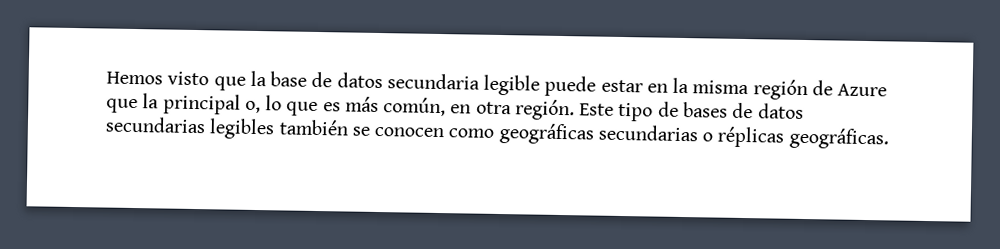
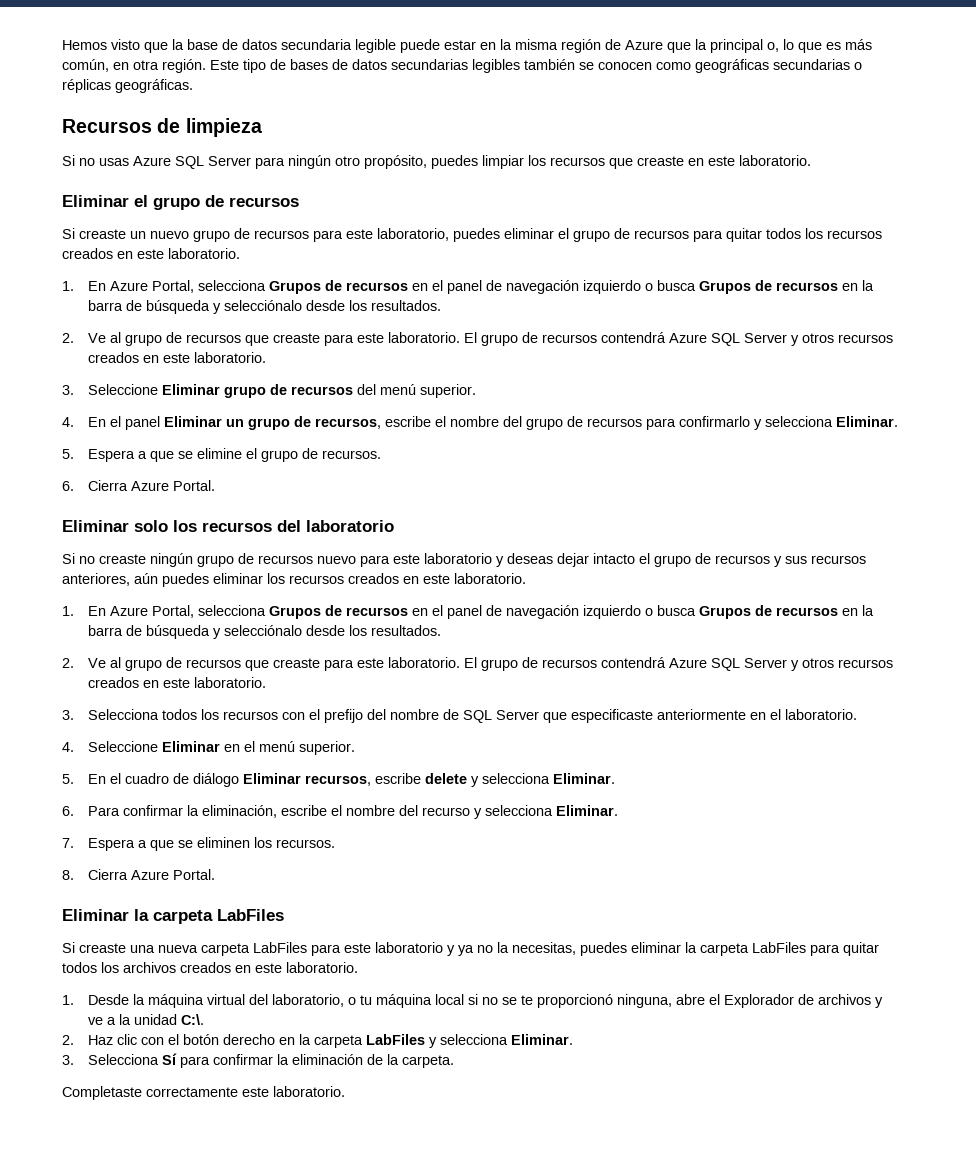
+ Recursos de limpieza
+ Si no usas Azure SQL Server para ningún otro propósito, puedes limpiar los recursos que creaste en este laboratorio.
+ Eliminar el grupo de recursos
+ Si creaste un nuevo grupo de recursos para este laboratorio, puedes eliminar el grupo de recursos para quitar todos los recursos creados en este laboratorio.
+ 1. En Azure Portal, selecciona Grupos de recursos en el panel de navegación izquierdo o busca Grupos de recursos en la barra de búsqueda y selecciónalo desde los resultados.
+ 2. Ve al grupo de recursos que creaste para este laboratorio. El grupo de recursos contendrá Azure SQL Server y otros recursos creados en este laboratorio.
+ 3. Seleccione Eliminar grupo de recursos del menú superior.
+ 4. En el panel Eliminar un grupo de recursos, escribe el nombre del grupo de recursos para confirmarlo y selecciona Eliminar.
+ 5. Espera a que se elimine el grupo de recursos.
+ 6. Cierra Azure Portal.
+ Eliminar solo los recursos del laboratorio
+ Si no creaste ningún grupo de recursos nuevo para este laboratorio y deseas dejar intacto el grupo de recursos y sus recursos anteriores, aún puedes eliminar los recursos creados en este laboratorio.
+ 1. En Azure Portal, selecciona Grupos de recursos en el panel de navegación izquierdo o busca Grupos de recursos en la barra de búsqueda y selecciónalo desde los resultados.
+ 2. Ve al grupo de recursos que creaste para este laboratorio. El grupo de recursos contendrá Azure SQL Server y otros recursos creados en este laboratorio.
+ 3. Selecciona todos los recursos con el prefijo del nombre de SQL Server que especificaste anteriormente en el laboratorio.
+ 4. Seleccione Eliminar en el menú superior.
+ 5. En el cuadro de diálogo Eliminar recursos, escribe delete y selecciona Eliminar.
+ 6. Para confirmar la eliminación, escribe el nombre del recurso y selecciona Eliminar.
+ 7. Espera a que se eliminen los recursos.
+ 8. Cierra Azure Portal.
+ Eliminar la carpeta LabFiles
+ Si creaste una nueva carpeta LabFiles para este laboratorio y ya no la necesitas, puedes eliminar la carpeta LabFiles para quitar todos los archivos creados en este laboratorio.
+ 1. Desde la máquina virtual del laboratorio, o tu máquina local si no se te proporcionó ninguna, abre el Explorador de archivos y ve a la unidad C:\.
+ 2. Haz clic con el botón derecho en la carpeta LabFiles y selecciona Eliminar.
+ 3. Selecciona Sí para confirmar la eliminación de la carpeta.
+ Completaste correctamente este laboratorio.

